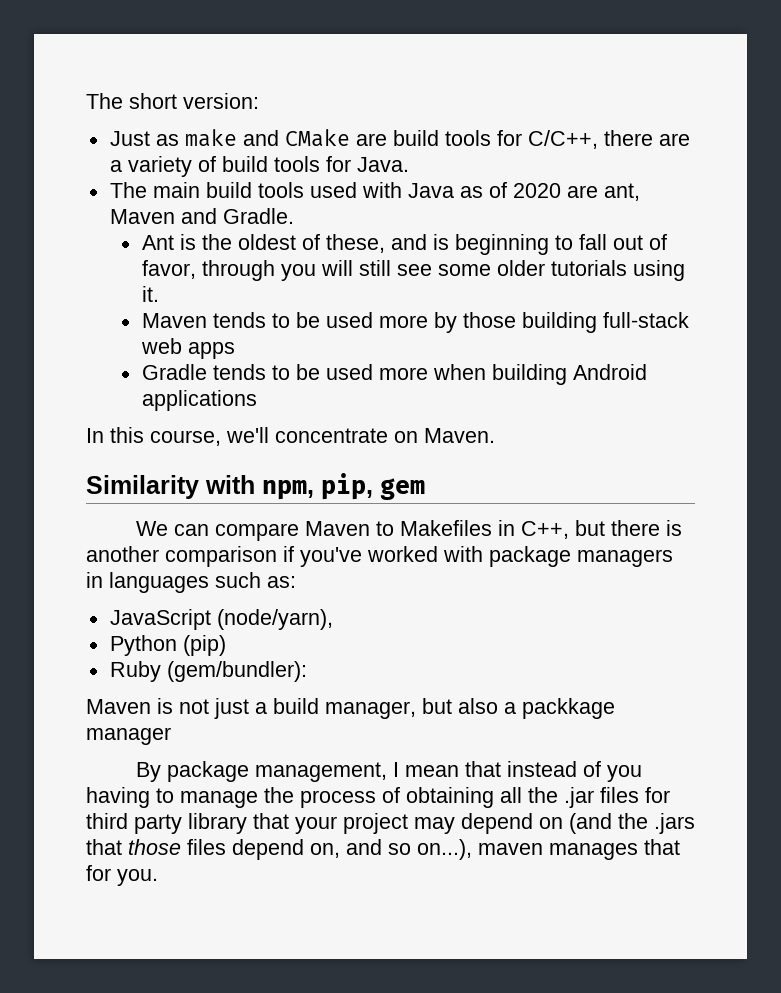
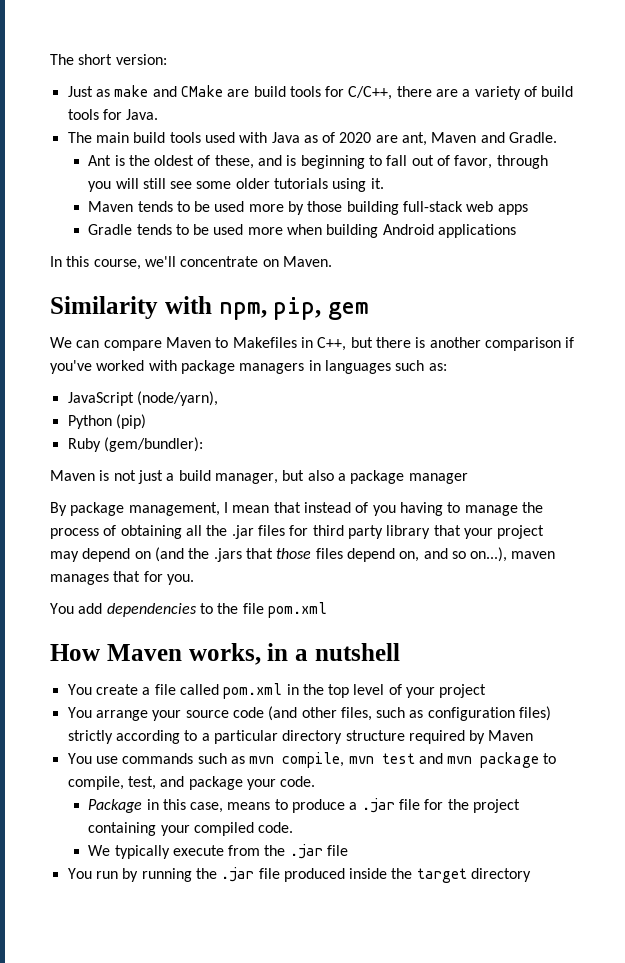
- Maven is not just a build manager, but also a packkage manager
+ Maven is not just a build manager, but also a package manager
+ You add dependencies to the file pom.xml
+ How Maven works, in a nutshell
+ You create a file called pom.xml in the top level of your project
+ You arrange your source code (and other files, such as configuration files) strictly according to a particular directory structure required by Maven
+ You use commands such as mvn compile, mvn test and mvn package to compile, test, and package your code.
+ Package in this case, means to produce a .jar file for the project containing your compiled code.
+ We typically execute from the .jar file
+ You run by running the .jar file produced inside the target directory

